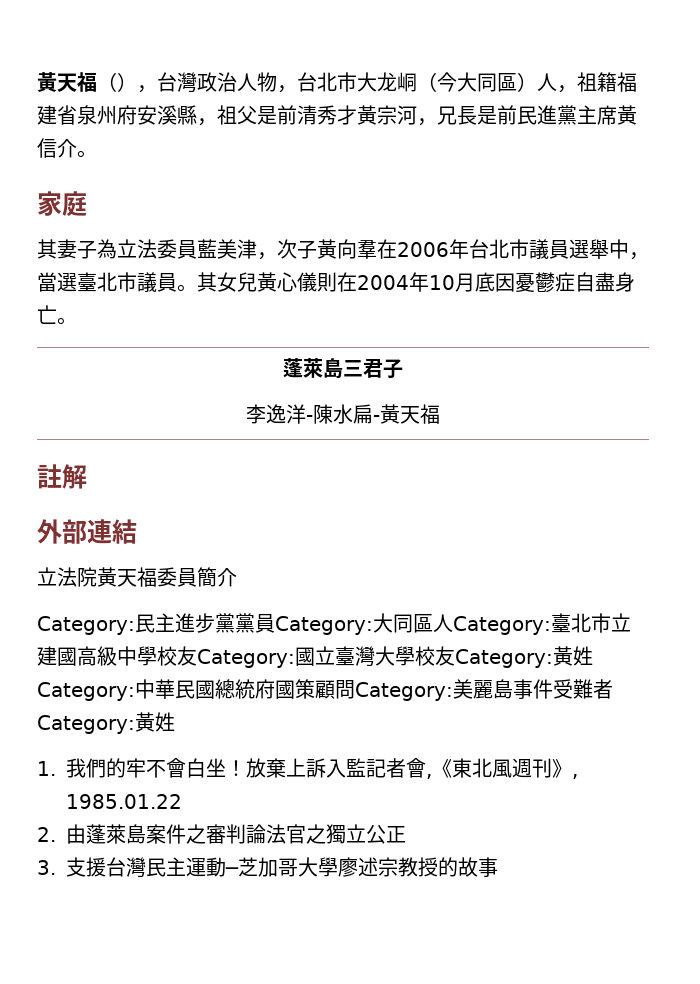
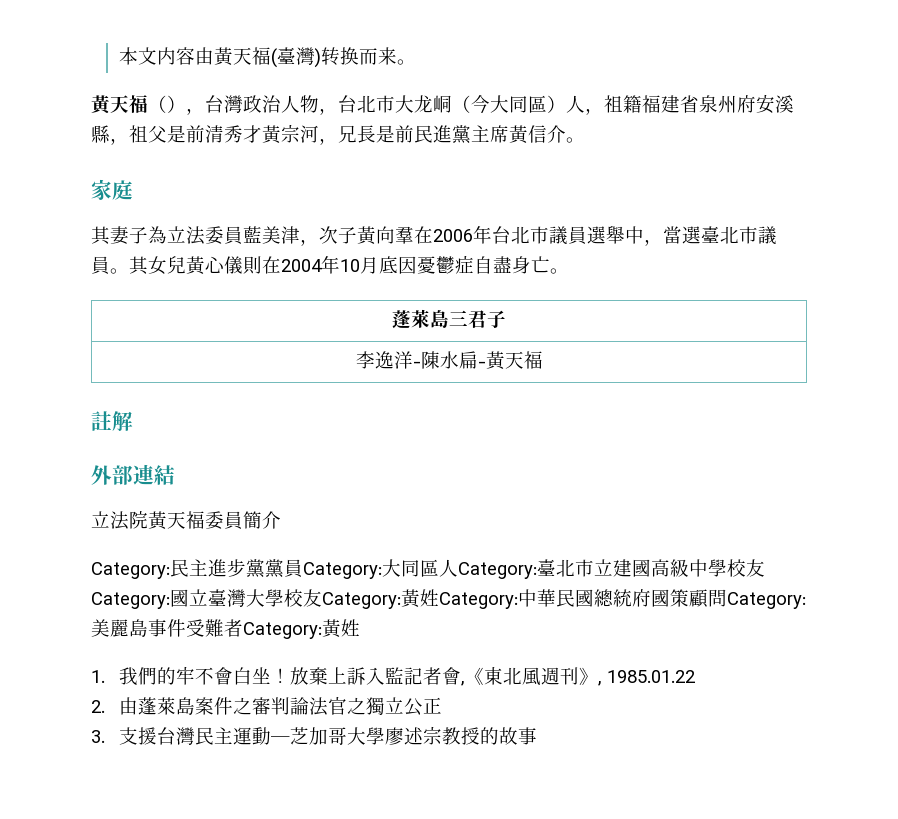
+ 本文内容由黃天福(臺灣)转换而来。

